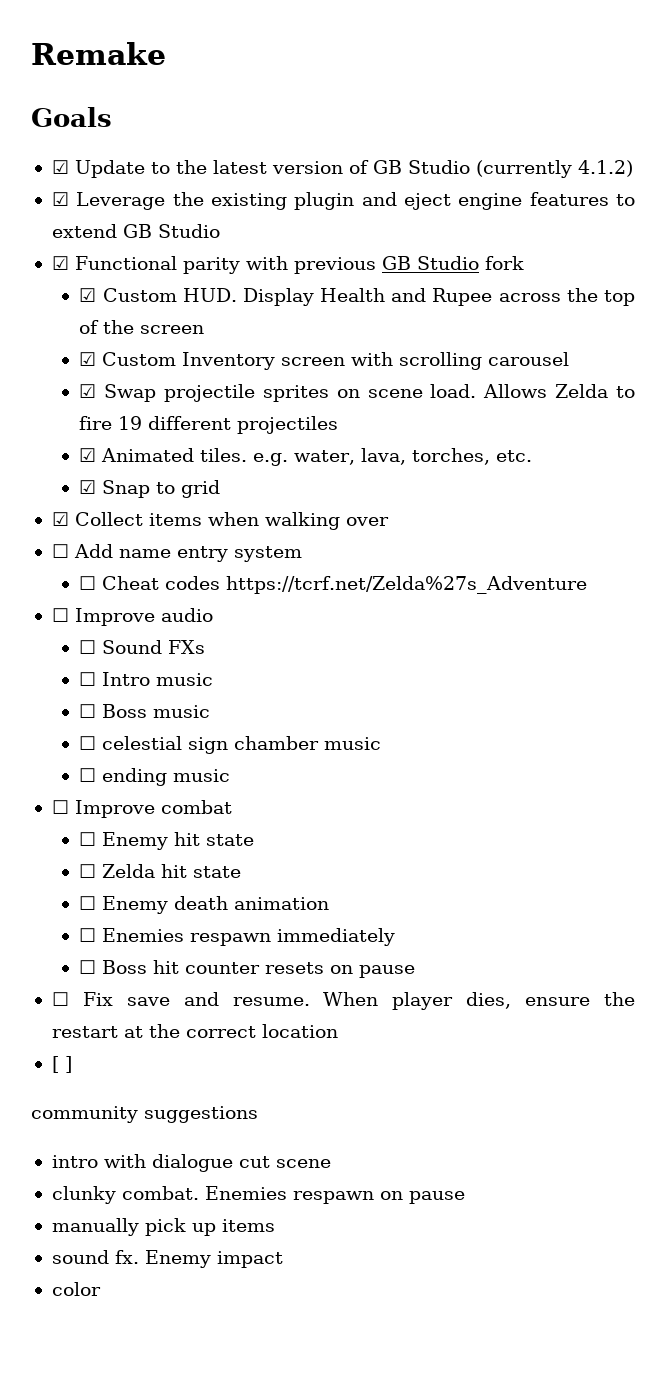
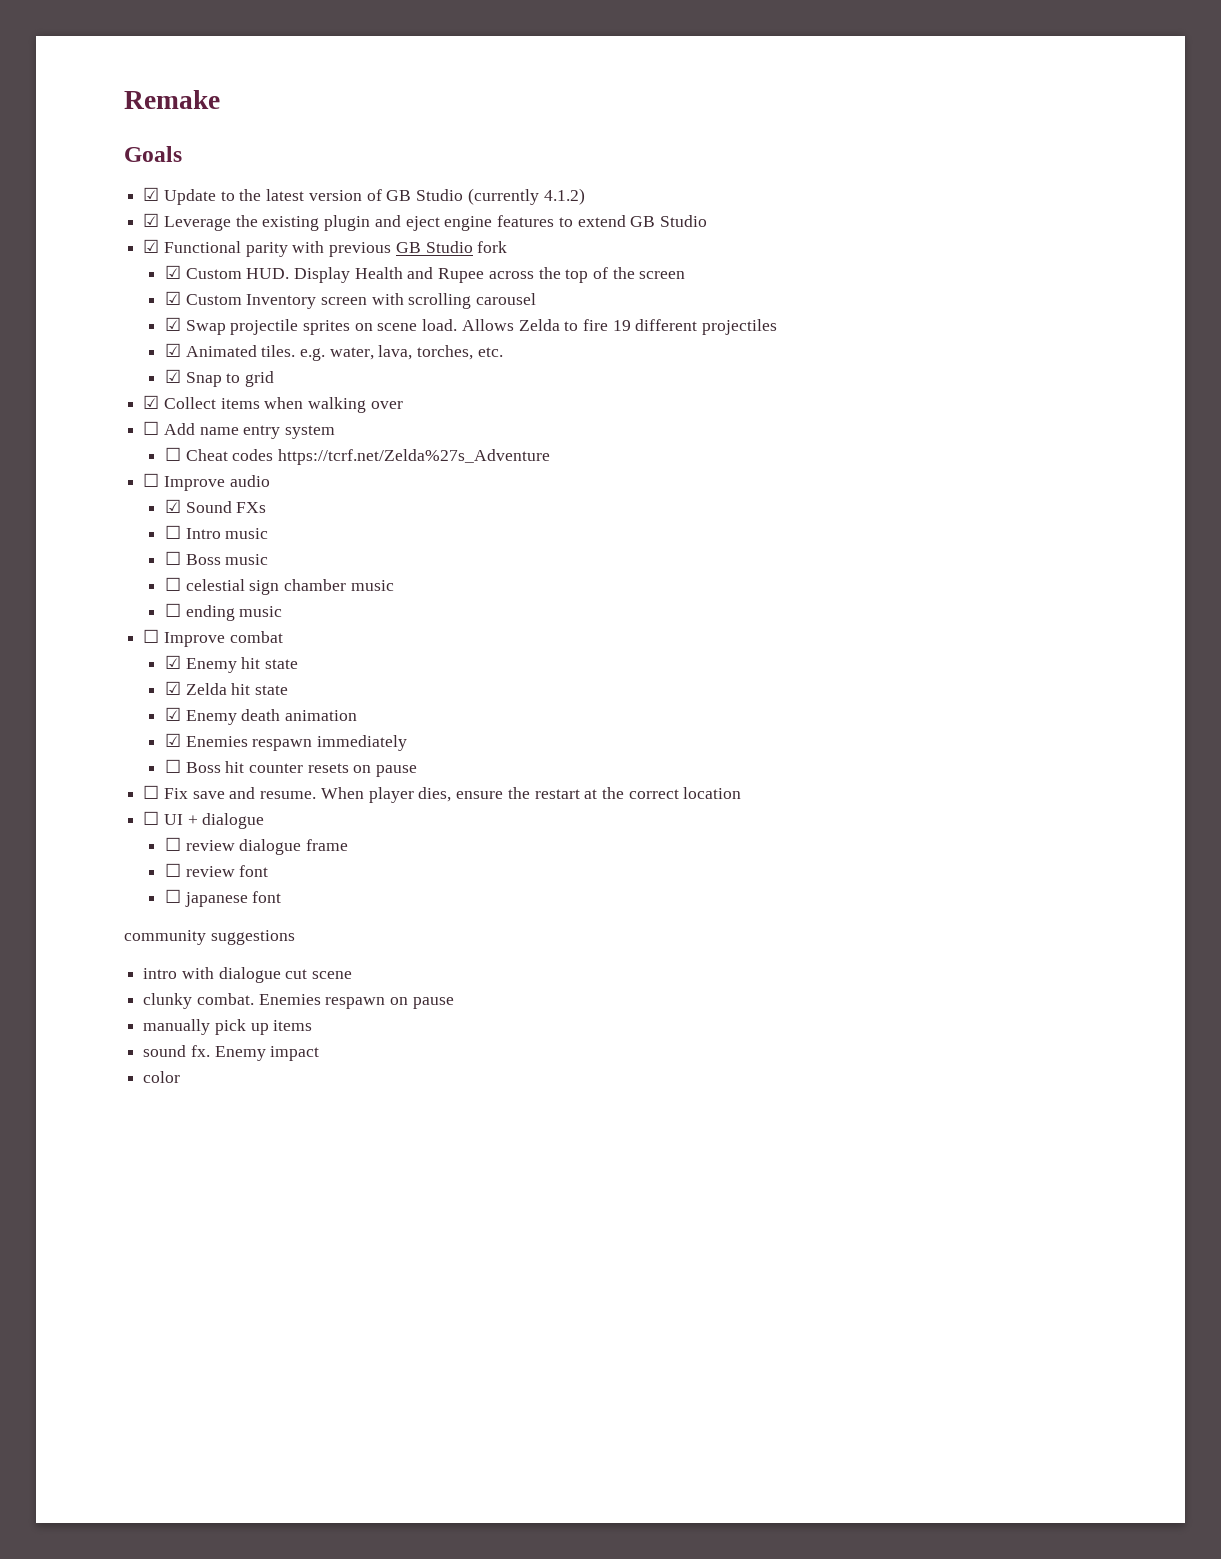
- ☐ Sound FXs
+ ☑ Sound FXs
- ☐ Enemy hit state
+ ☑ Enemy hit state
- ☐ Zelda hit state
+ ☑ Zelda hit state
- ☐ Enemy death animation
+ ☑ Enemy death animation
- ☐ Enemies respawn immediately
+ ☑ Enemies respawn immediately
- [ ]
+ ☐ UI + dialogue
+ ☐ review dialogue frame
+ ☐ review font
+ ☐ japanese font

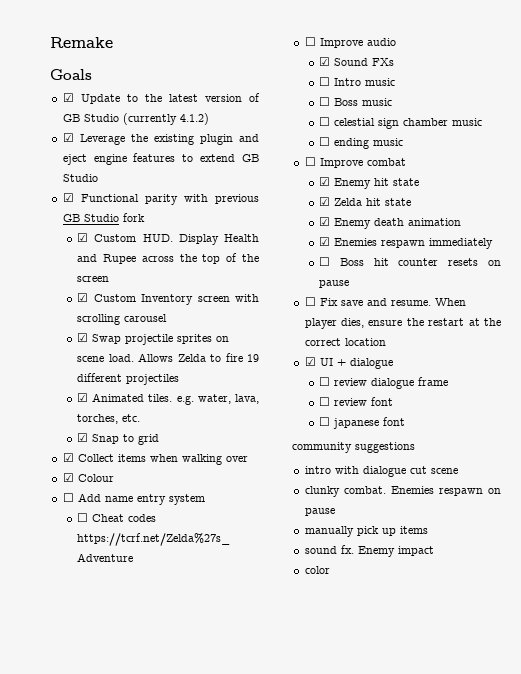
+ ☑ Colour
- ☐ UI + dialogue
+ ☑ UI + dialogue

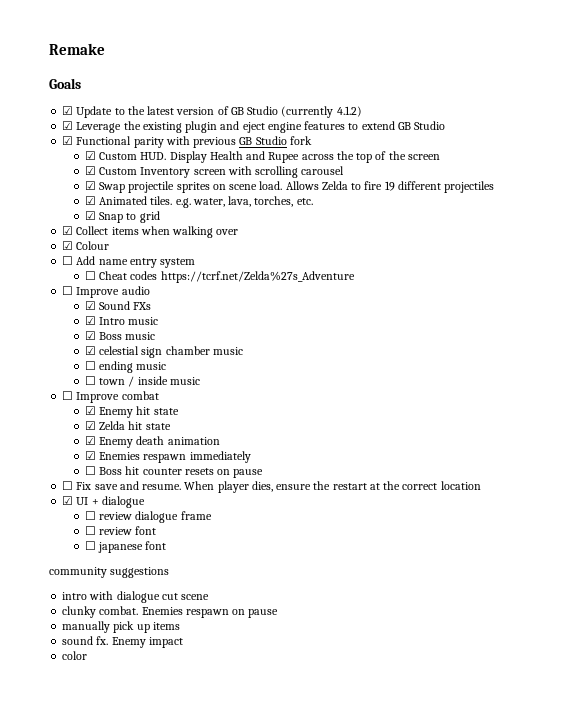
- ☐ Intro music
+ ☑ Intro music
- ☐ Boss music
+ ☑ Boss music
- ☐ celestial sign chamber music
+ ☑ celestial sign chamber music
+ ☐ town / inside music

